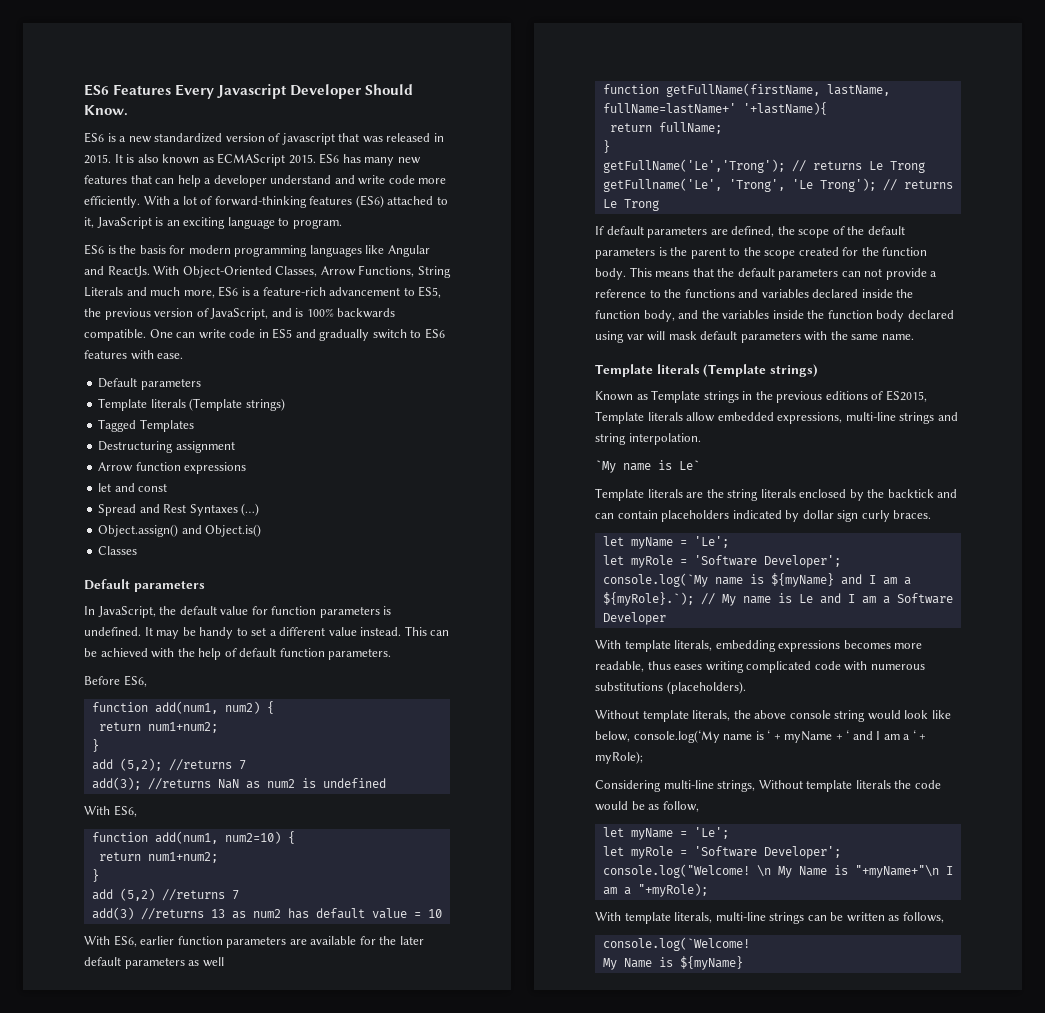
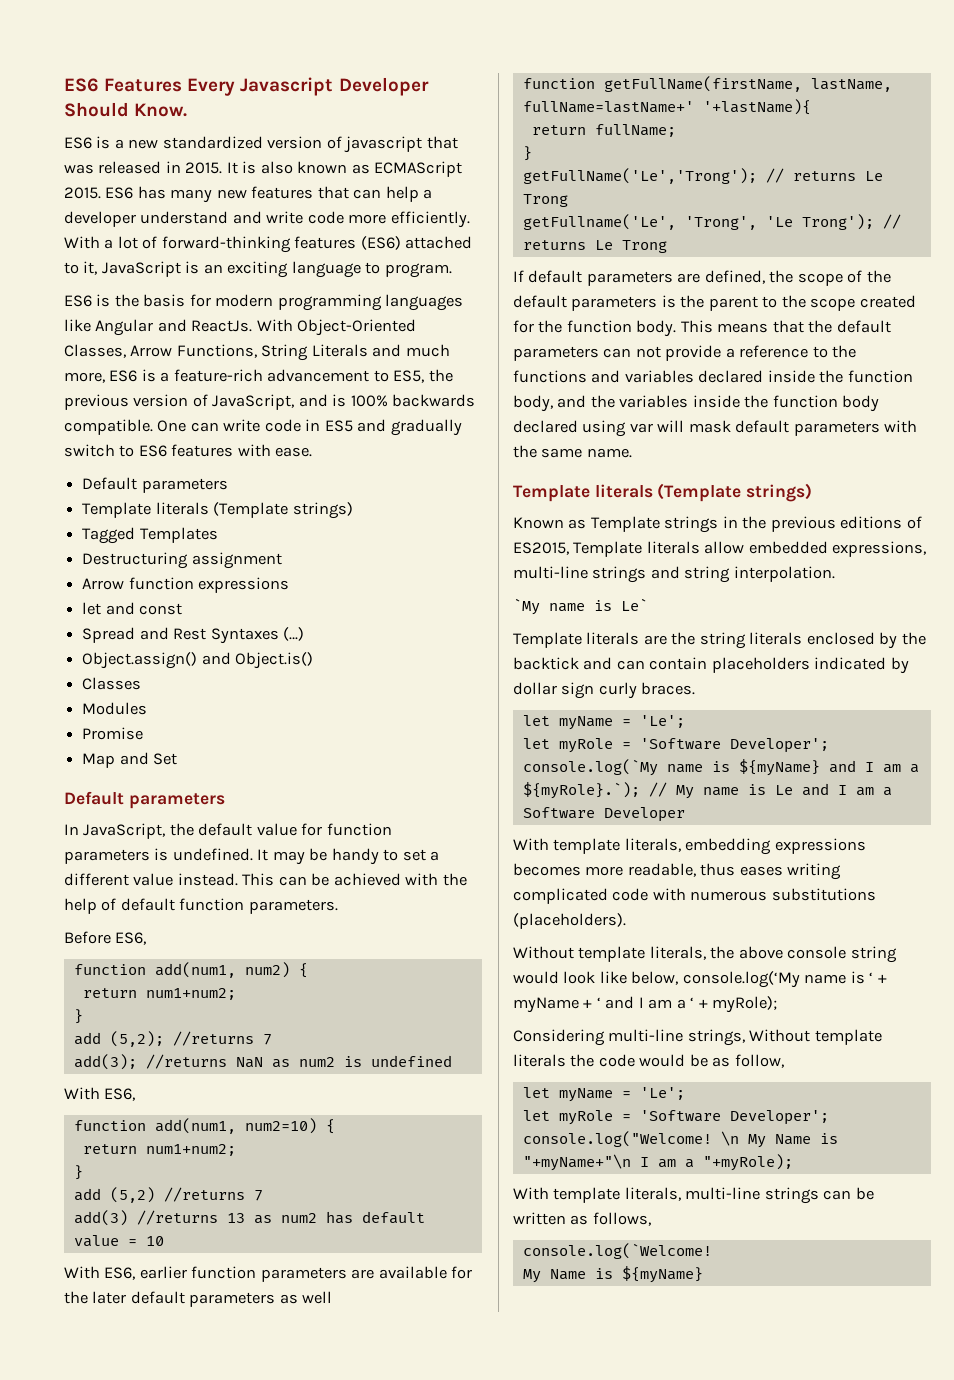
+ Modules
+ Promise
+ Map and Set

